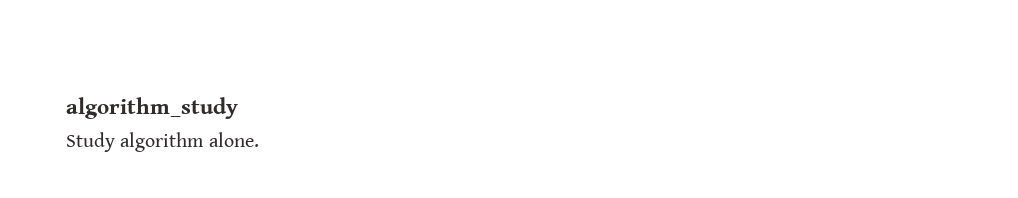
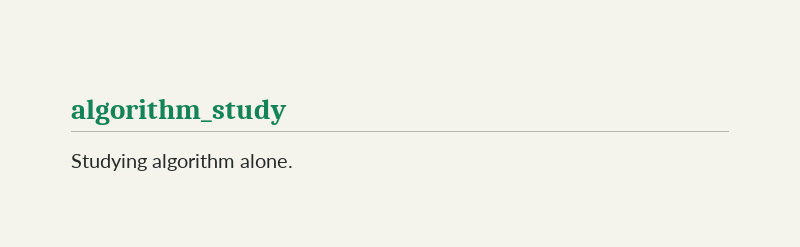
- Study algorithm alone.
+ Studying algorithm alone.

